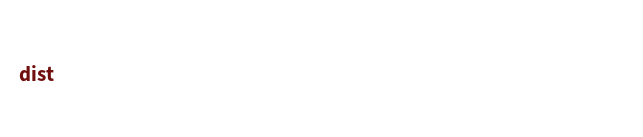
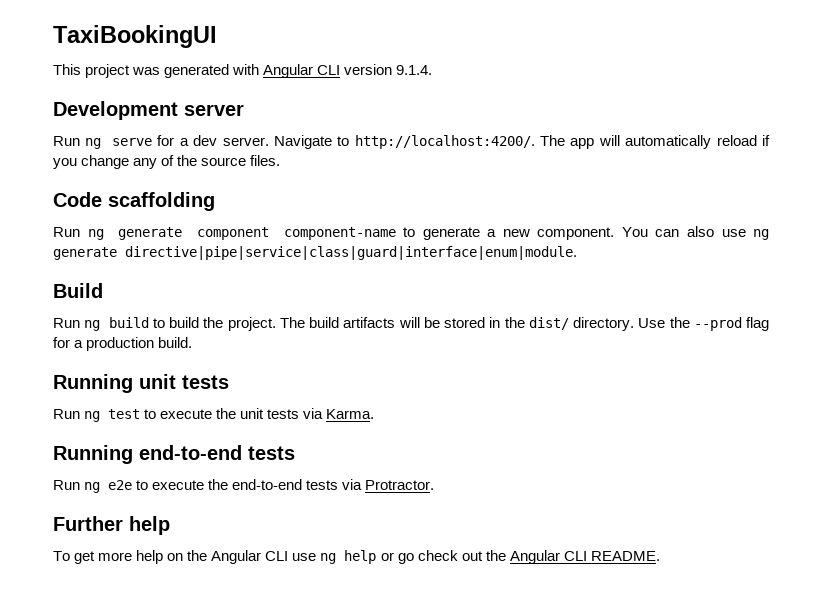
- dist
+ TaxiBookingUI
+ This project was generated with Angular CLI version 9.1.4.
+ Development server
+ Run ng serve for a dev server. Navigate to http://localhost:4200/. The app will automatically reload if you change any of the source files.
+ Code scaffolding
+ Run ng generate component component-name to generate a new component. You can also use ng generate directive|pipe|service|class|guard|interface|enum|module.
+ Build
+ Run ng build to build the project. The build artifacts will be stored in the dist/ directory. Use the --prod flag for a production build.
+ Running unit tests
+ Run ng test to execute the unit tests via Karma.
+ Running end-to-end tests
+ Run ng e2e to execute the end-to-end tests via Protractor.
+ Further help
+ To get more help on the Angular CLI use ng help or go check out the Angular CLI README.

